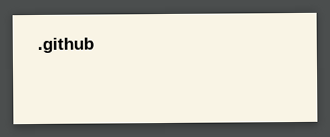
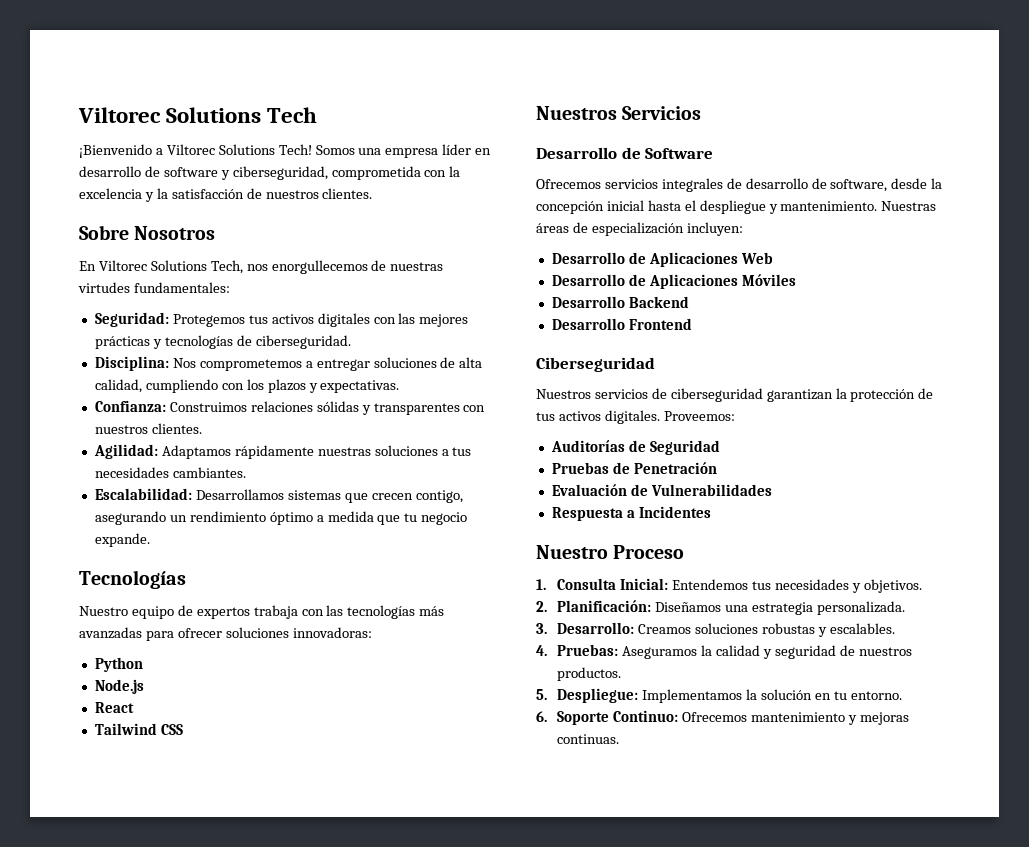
- .github
+ Viltorec Solutions Tech
+ ¡Bienvenido a Viltorec Solutions Tech! Somos una empresa líder en desarrollo de software y ciberseguridad, comprometida con la excelencia y la satisfacción de nuestros clientes.
+ Sobre Nosotros
+ En Viltorec Solutions Tech, nos enorgullecemos de nuestras virtudes fundamentales:
+ Seguridad: Protegemos tus activos digitales con las mejores prácticas y tecnologías de ciberseguridad.
+ Disciplina: Nos comprometemos a entregar soluciones de alta calidad, cumpliendo con los plazos y expectativas.
+ Confianza: Construimos relaciones sólidas y transparentes con nuestros clientes.
+ Agilidad: Adaptamos rápidamente nuestras soluciones a tus necesidades cambiantes.
+ Escalabilidad: Desarrollamos sistemas que crecen contigo, asegurando un rendimiento óptimo a medida que tu negocio expande.
+ Tecnologías
+ Nuestro equipo de expertos trabaja con las tecnologías más avanzadas para ofrecer soluciones innovadoras:
+ Python
+ Node.js
+ React
+ Tailwind CSS
+ Nuestros Servicios
+ Desarrollo de Software
+ Ofrecemos servicios integrales de desarrollo de software, desde la concepción inicial hasta el despliegue y mantenimiento. Nuestras áreas de especialización incluyen:
+ Desarrollo de Aplicaciones Web
+ Desarrollo de Aplicaciones Móviles
+ Desarrollo Backend
+ Desarrollo Frontend
+ Ciberseguridad
+ Nuestros servicios de ciberseguridad garantizan la protección de tus activos digitales. Proveemos:
+ Auditorías de Seguridad
+ Pruebas de Penetración
+ Evaluación de Vulnerabilidades
+ Respuesta a Incidentes
+ Nuestro Proceso
+ 1. Consulta Inicial: Entendemos tus necesidades y objetivos.
+ 2. Planificación: Diseñamos una estrategia personalizada.
+ 3. Desarrollo: Creamos soluciones robustas y escalables.
+ 4. Pruebas: Aseguramos la calidad y seguridad de nuestros productos.
+ 5. Despliegue: Implementamos la solución en tu entorno.
+ 6. Soporte Continuo: Ofrecemos mantenimiento y mejoras continuas.

